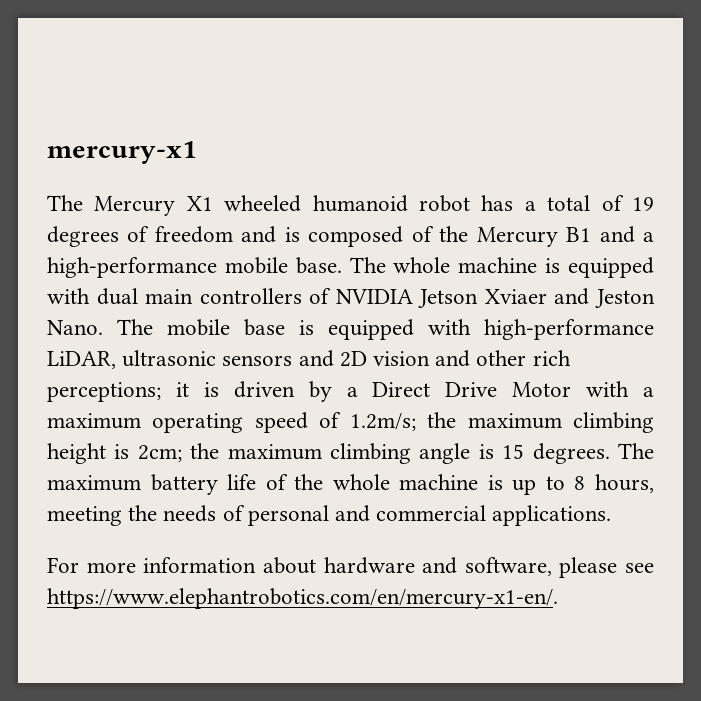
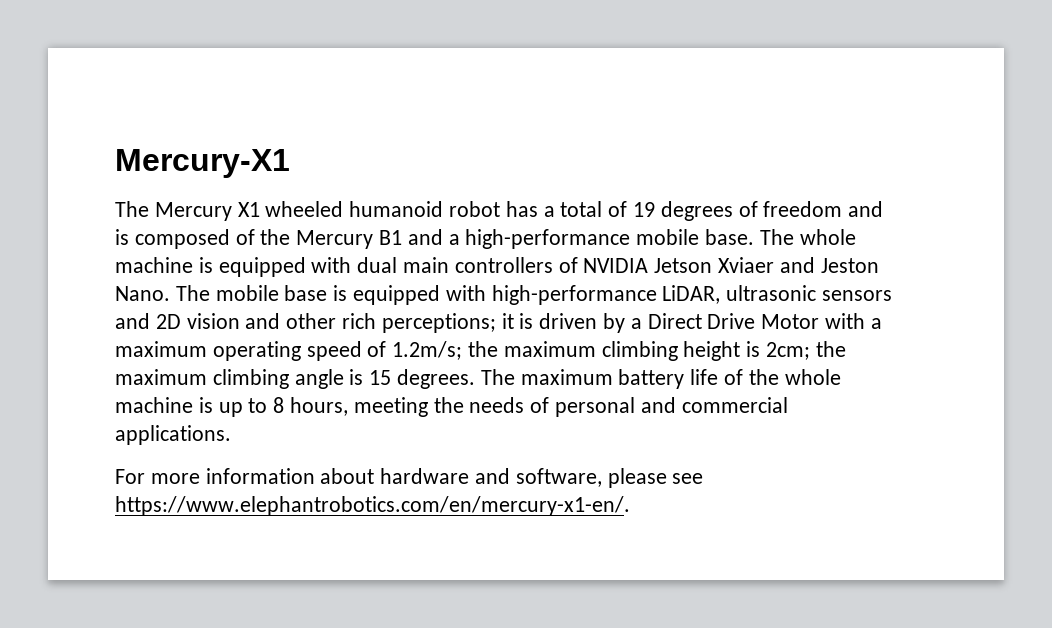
- mercury-x1
+ Mercury-X1

